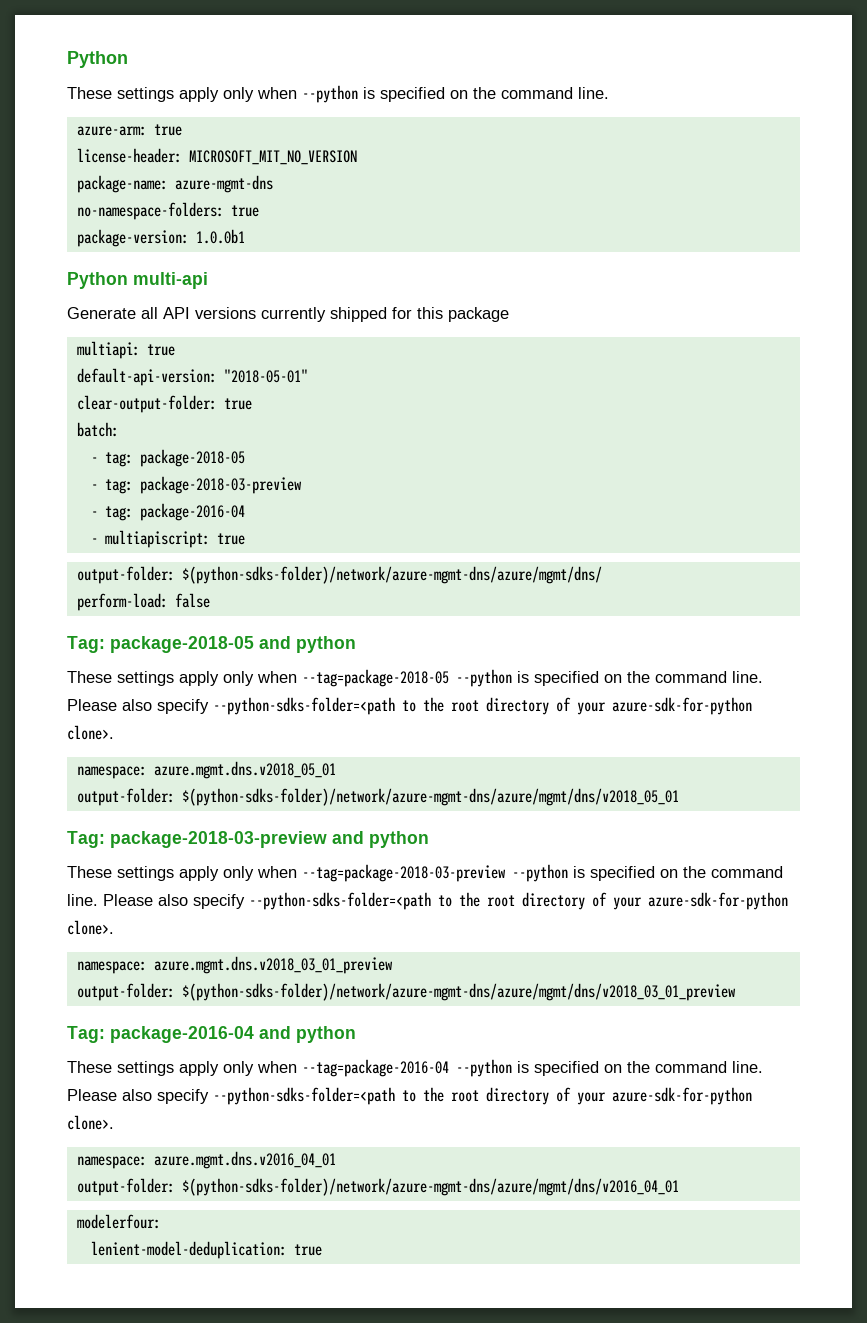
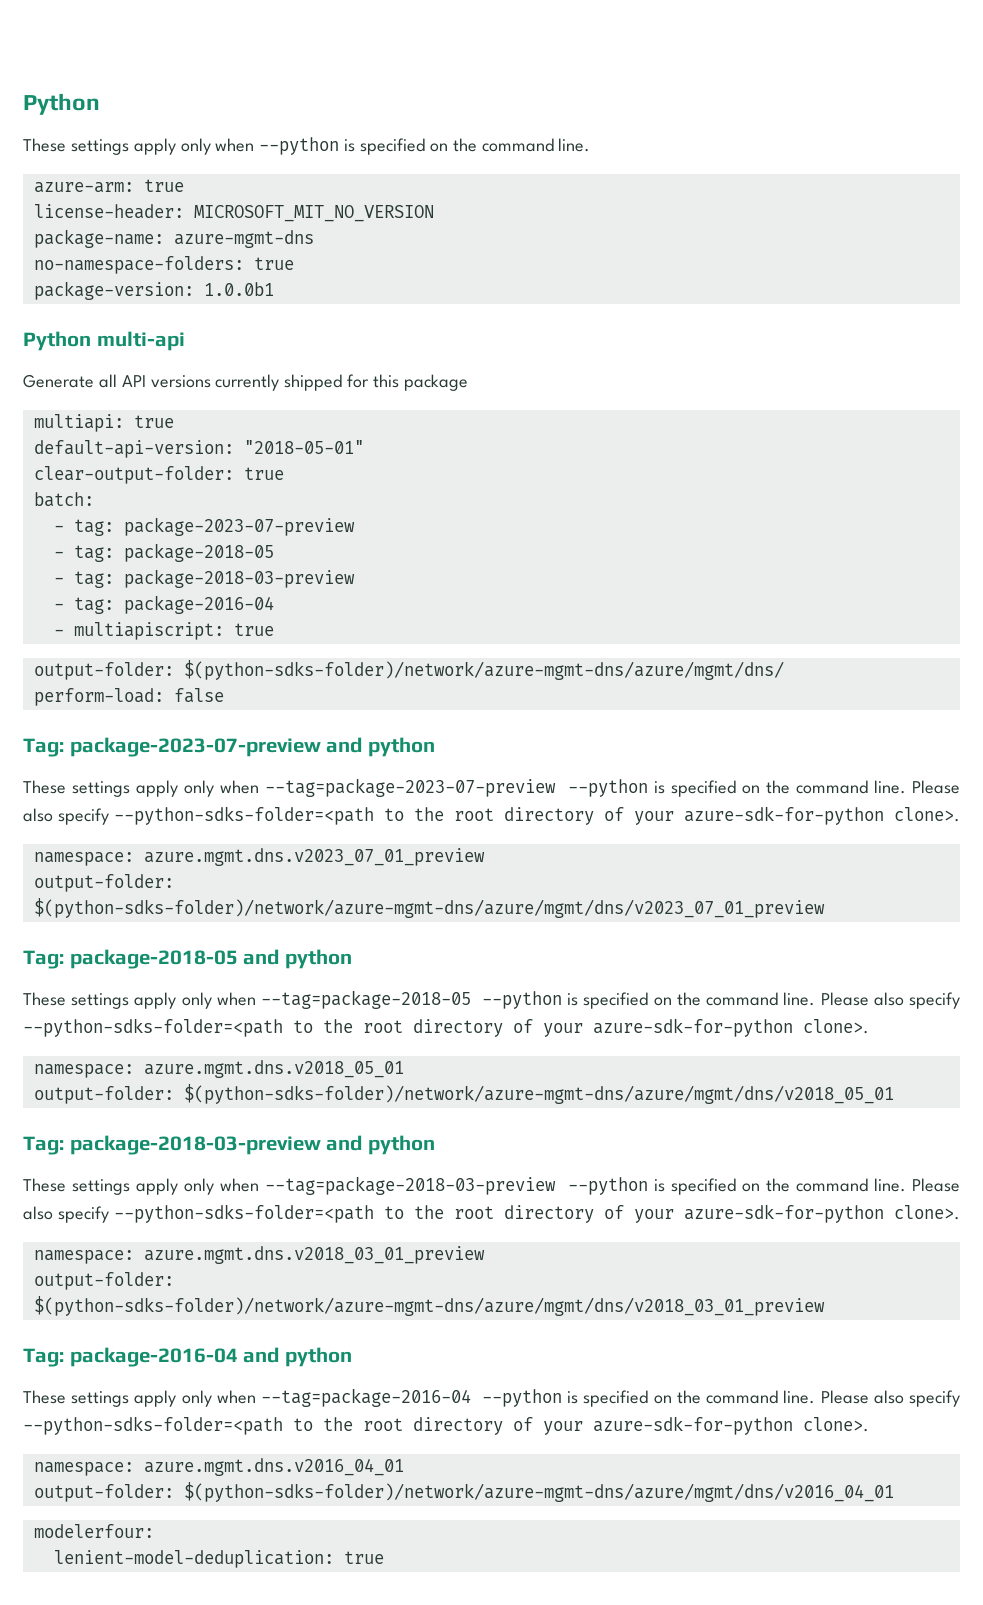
+ - tag: package-2023-07-preview
+ Tag: package-2023-07-preview and python
+ These settings apply only when --tag=package-2023-07-preview --python is specified on the command line. Please also specify --python-sdks-folder=<path to the root directory of your azure-sdk-for-python clone>.
+ namespace: azure.mgmt.dns.v2023_07_01_preview
+ output-folder: $(python-sdks-folder)/network/azure-mgmt-dns/azure/mgmt/dns/v2023_07_01_preview

